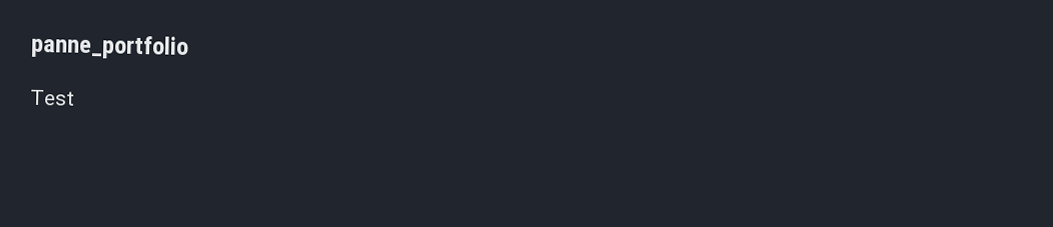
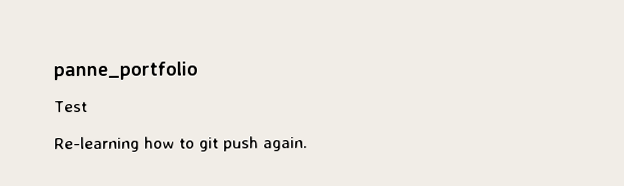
+ Re-learning how to git push again.

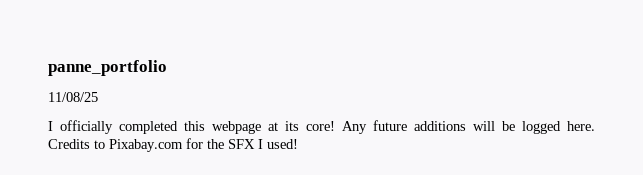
- Test
- Re-learning how to git push again.
+ 11/08/25
+ I officially completed this webpage at its core! Any future additions will be logged here. Credits to Pixabay.com for the SFX I used!

